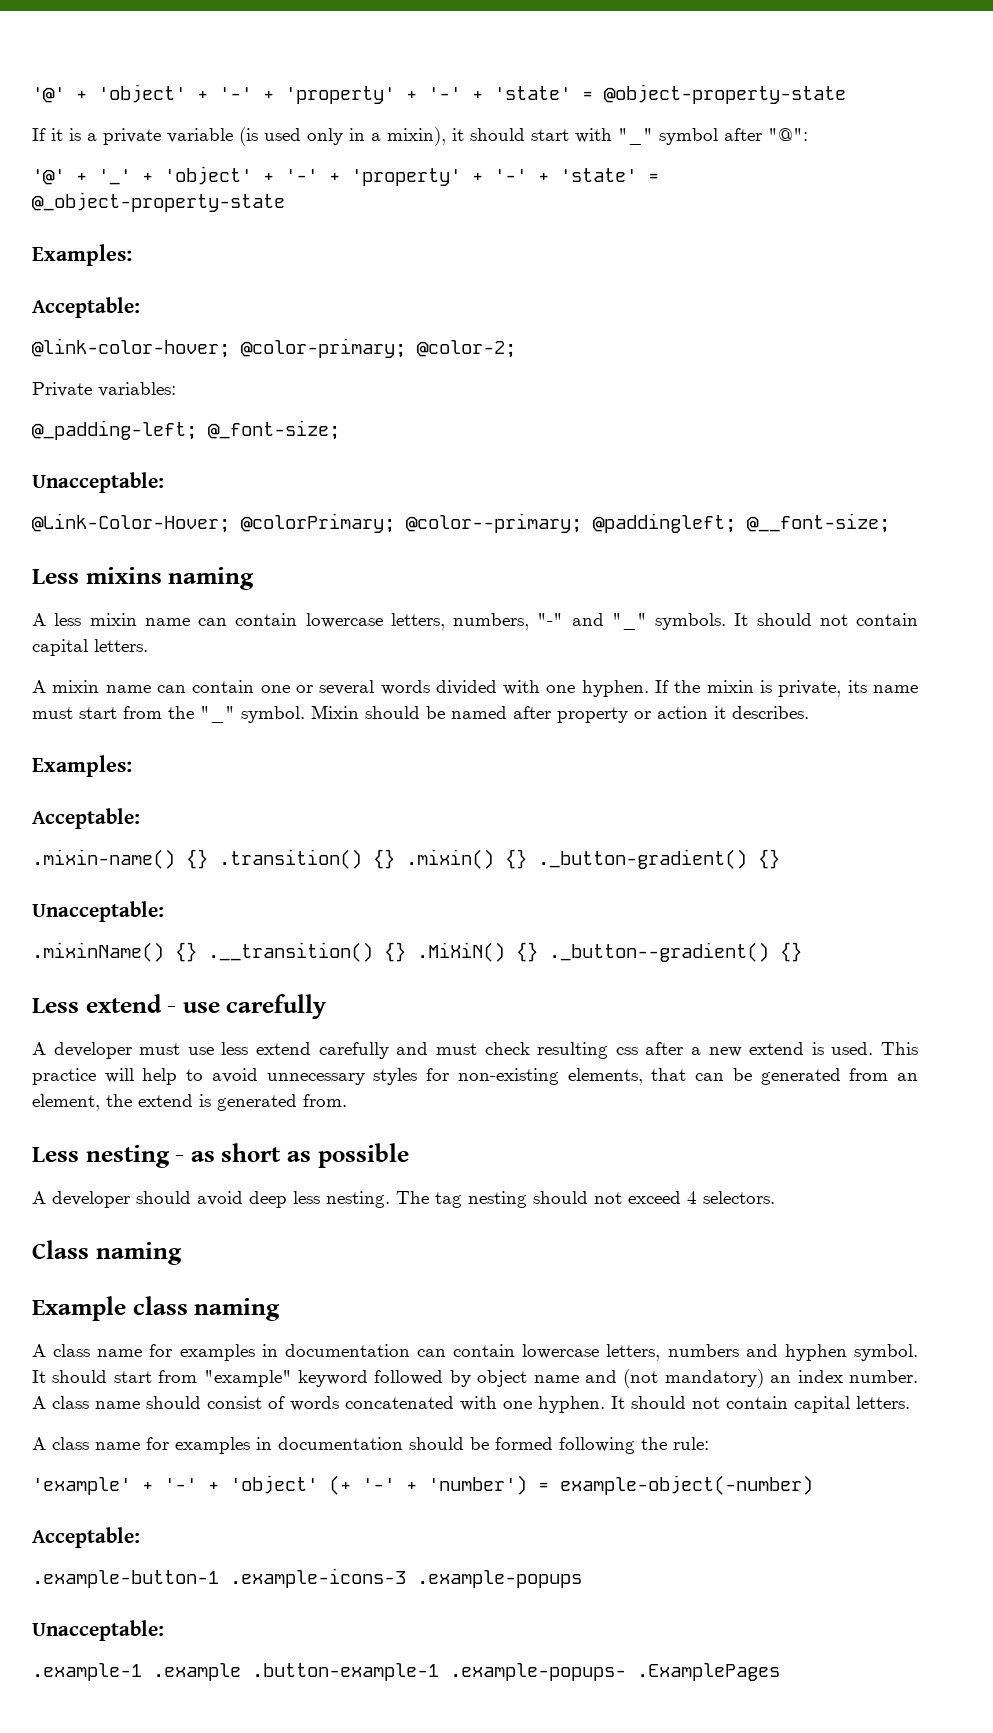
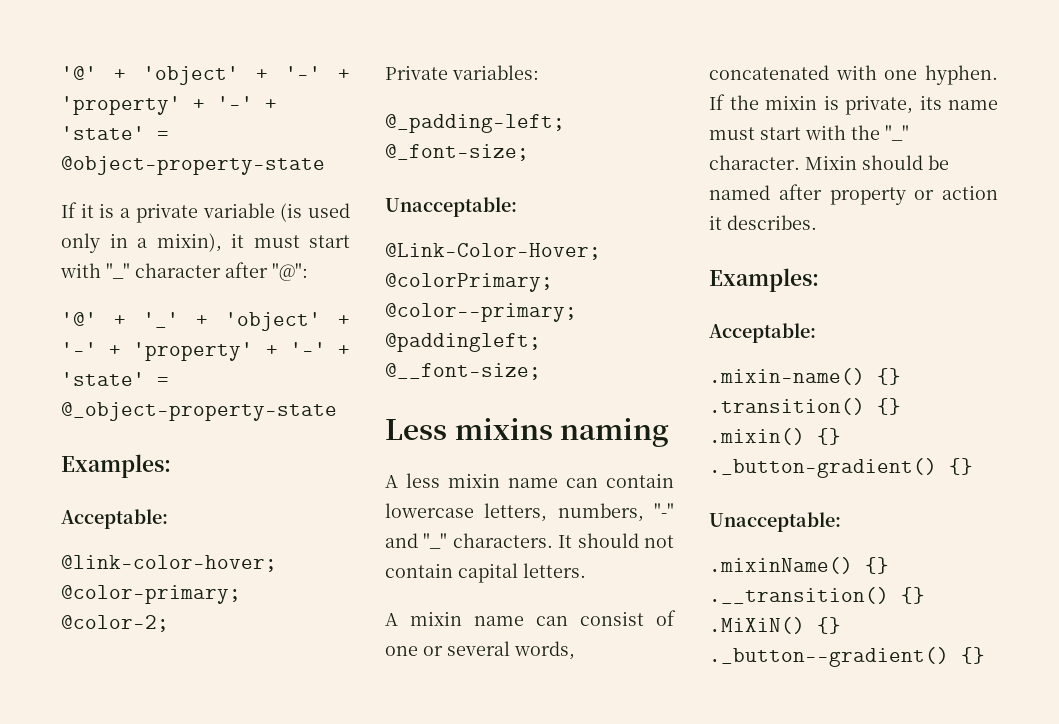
- If it is a private variable (is used only in a mixin), it should start with "_" symbol after "@":
+ If it is a private variable (is used only in a mixin), it must start with "_" character after "@":
- A less mixin name can contain lowercase letters, numbers, "-" and "_" symbols.
+ A less mixin name can contain lowercase letters, numbers, "-" and "_" characters.
- A mixin name can contain one or several words divided with one hyphen.
+ A mixin name can consist of one or several words, concatenated with one hyphen.
- If the mixin is private, its name must start from the "_" symbol.
+ If the mixin is private, its name must start with the "_" character.
- Less extend - use carefully
- A developer must use less extend carefully and must check resulting css after a new extend is used. This practice will help to avoid unnecessary styles for non-existing elements, that can be generated from an element, the extend is generated from.
- Less nesting - as short as possible
- A developer should avoid deep less nesting. The tag nesting should not exceed 4 selectors.
- Class naming
- Example class naming
- A class name for examples in documentation can contain lowercase letters, numbers and hyphen symbol. It should start from "example" keyword followed by object name and (not mandatory) an index number. A class name should consist of words concatenated with one hyphen. It should not contain capital letters.
- A class name for examples in documentation should be formed following the rule:
- 'example' + '-' + 'object' (+ '-' + 'number') = example-object(-number)
- Acceptable:
- .example-button-1 .example-icons-3 .example-popups
- Unacceptable:
- .example-1 .example .button-example-1 .example-popups- .ExamplePages

